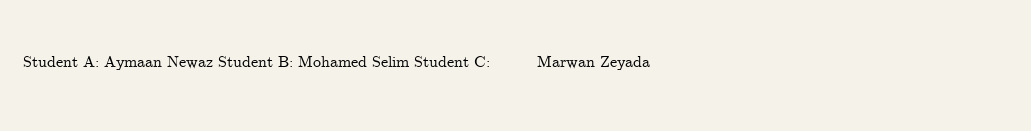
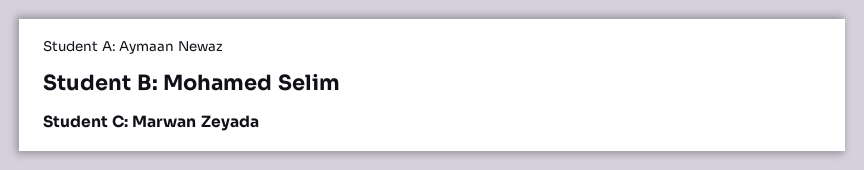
- Student A: Aymaan Newaz Student B: Mohamed Selim Student C: Marwan Zeyada
+ Student A: Aymaan Newaz
+ Student B: Mohamed Selim
+ Student C: Marwan Zeyada

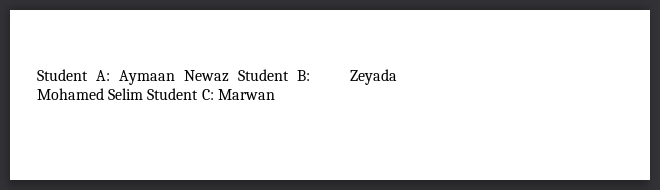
- Student A: Aymaan Newaz
- Student B: Mohamed Selim
- Student C: Marwan Zeyada
+ Student A: Aymaan Newaz Student B: Mohamed Selim Student C: Marwan Zeyada

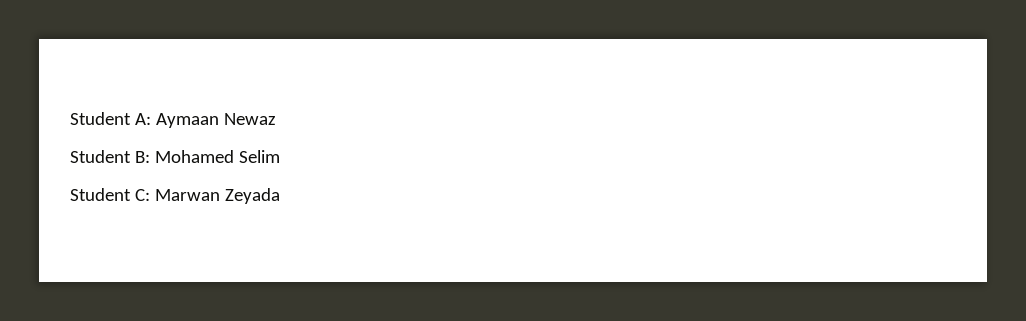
- Student A: Aymaan Newaz Student B: Mohamed Selim Student C: Marwan Zeyada
+ Student A: Aymaan Newaz
+ Student B: Mohamed Selim
+ Student C: Marwan Zeyada

